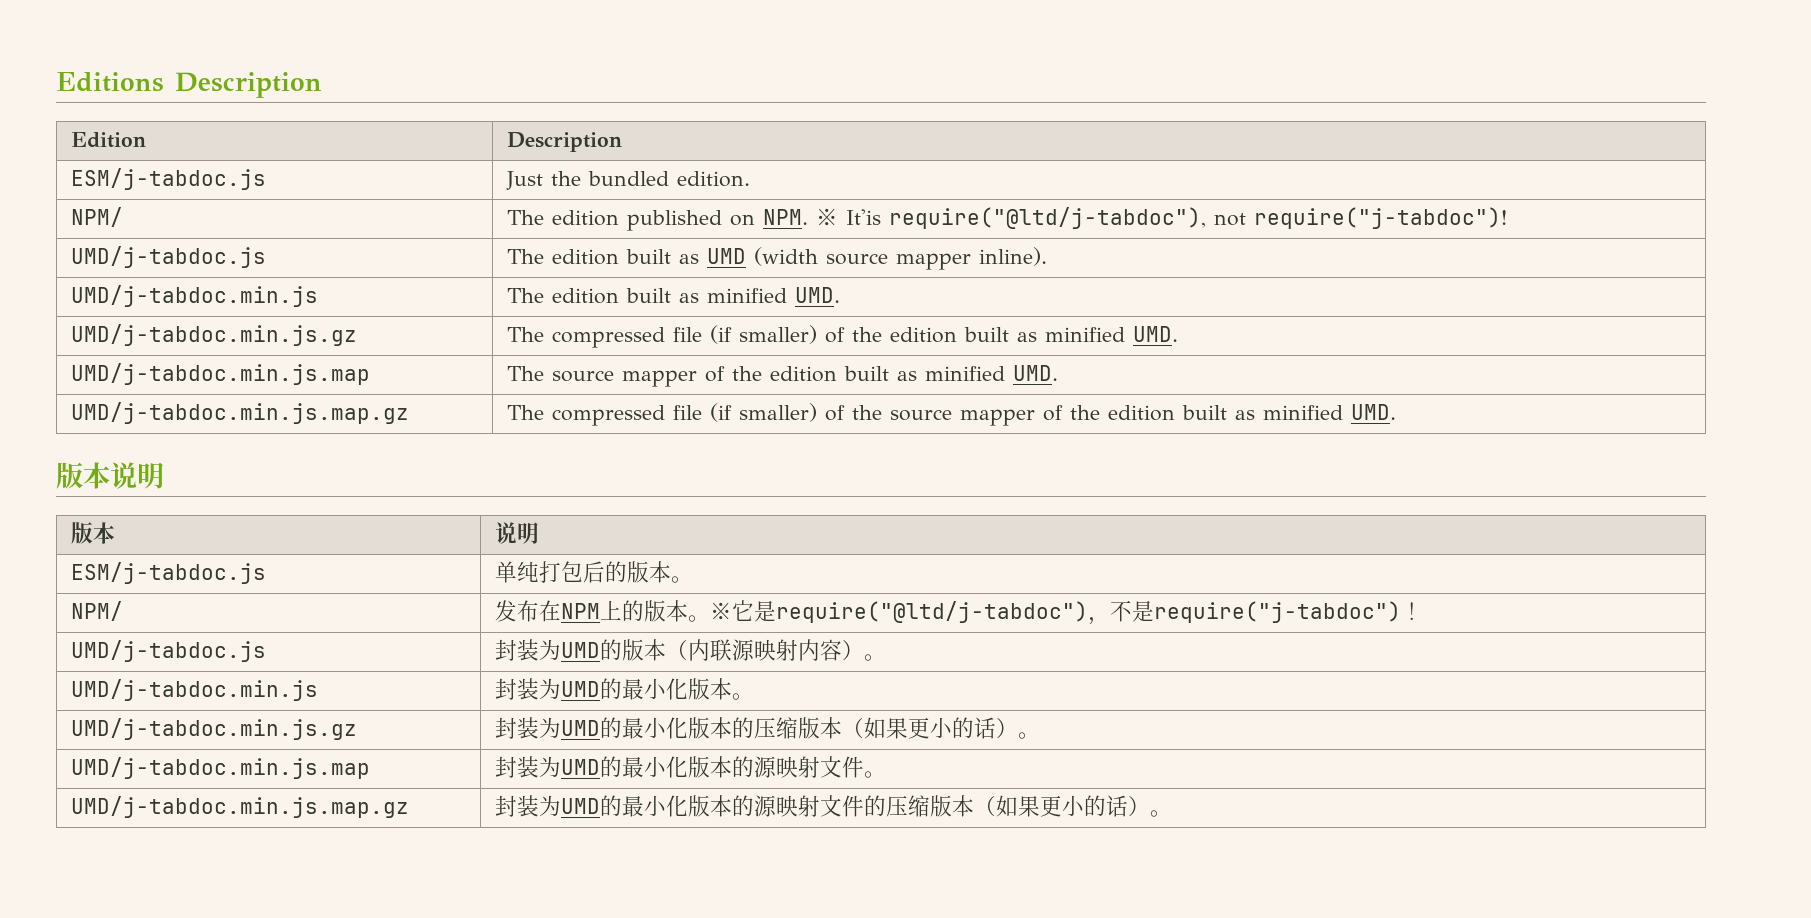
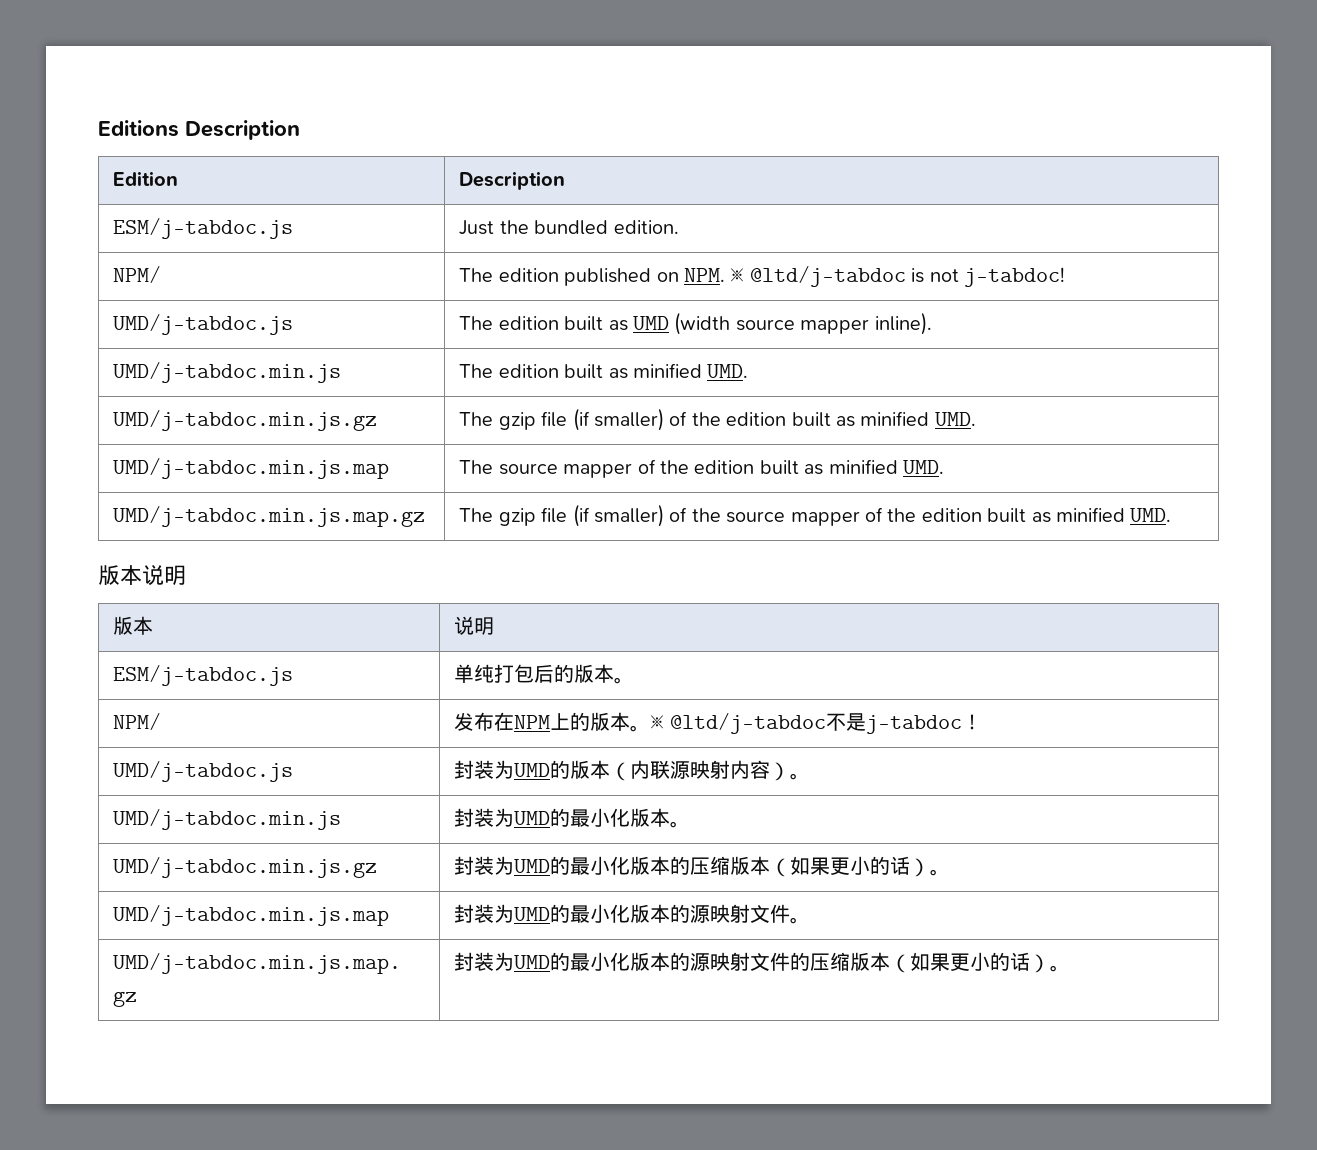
- NPM/ | The edition published on NPM. ※ It'is require("@ltd/j-tabdoc"), not require("j-tabdoc")!
+ NPM/ | The edition published on NPM. ※ @ltd/j-tabdoc is not j-tabdoc!
- UMD/j-tabdoc.min.js.gz | The compressed file (if smaller) of the edition built as minified UMD.
+ UMD/j-tabdoc.min.js.gz | The gzip file (if smaller) of the edition built as minified UMD.
- UMD/j-tabdoc.min.js.map.gz | The compressed file (if smaller) of the source mapper of the edition built as minified UMD.
+ UMD/j-tabdoc.min.js.map.gz | The gzip file (if smaller) of the source mapper of the edition built as minified UMD.
- NPM/ | 发布在NPM上的版本。※它是require("@ltd/j-tabdoc")，不是require("j-tabdoc")！
+ NPM/ | 发布在NPM上的版本。※ @ltd/j-tabdoc不是j-tabdoc！

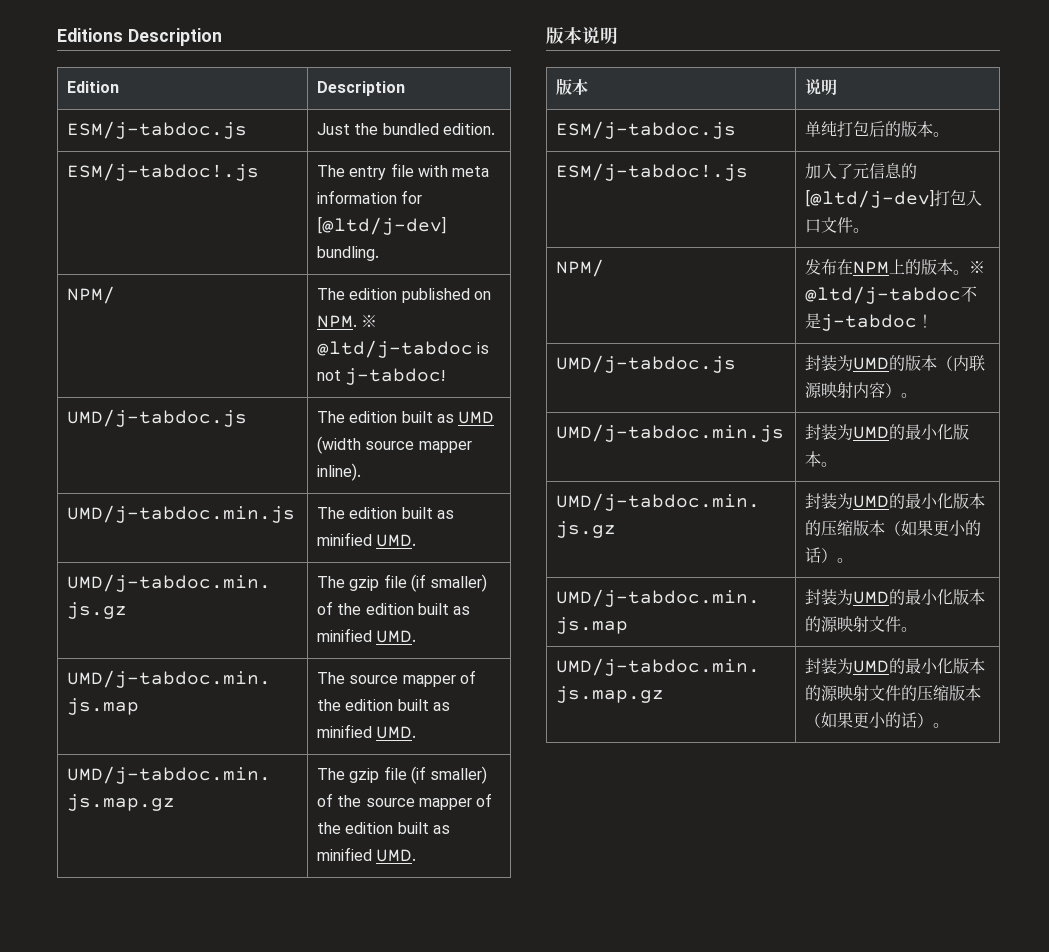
+ ESM/j-tabdoc!.js | The entry file with meta information for [@ltd/j-dev] bundling.
+ ESM/j-tabdoc!.js | 加入了元信息的[@ltd/j-dev]打包入口文件。

